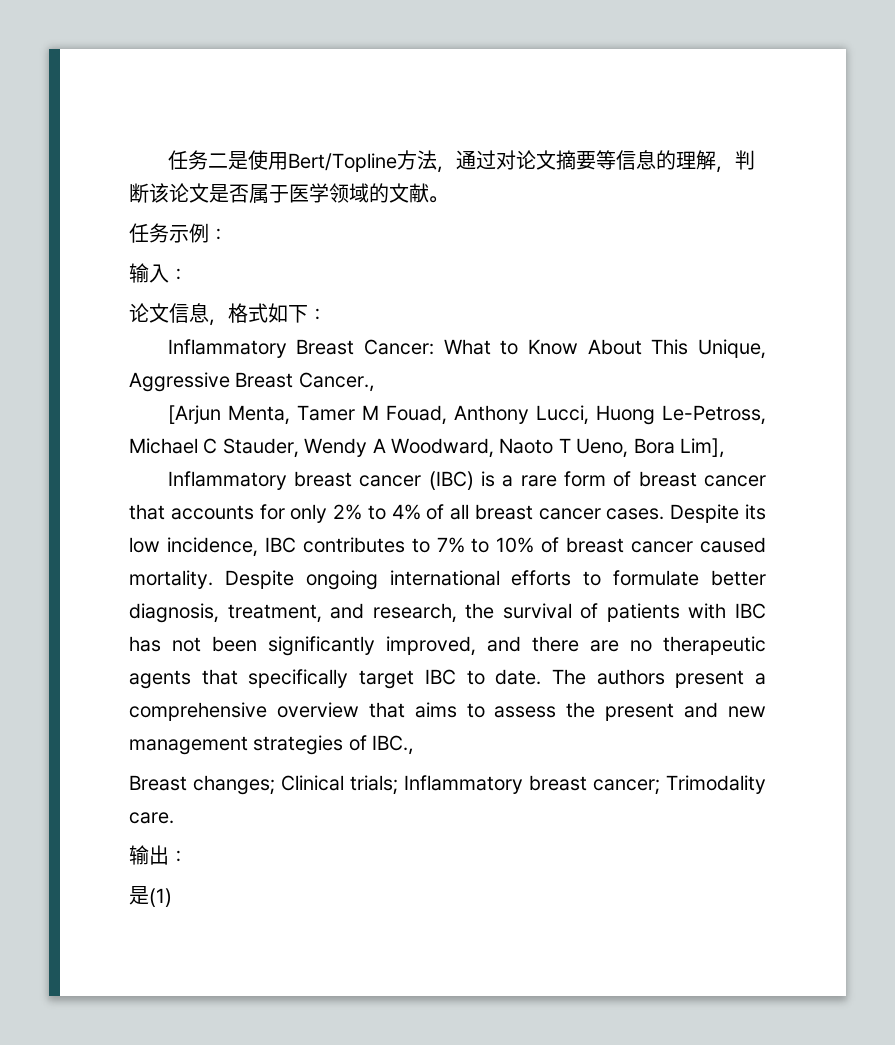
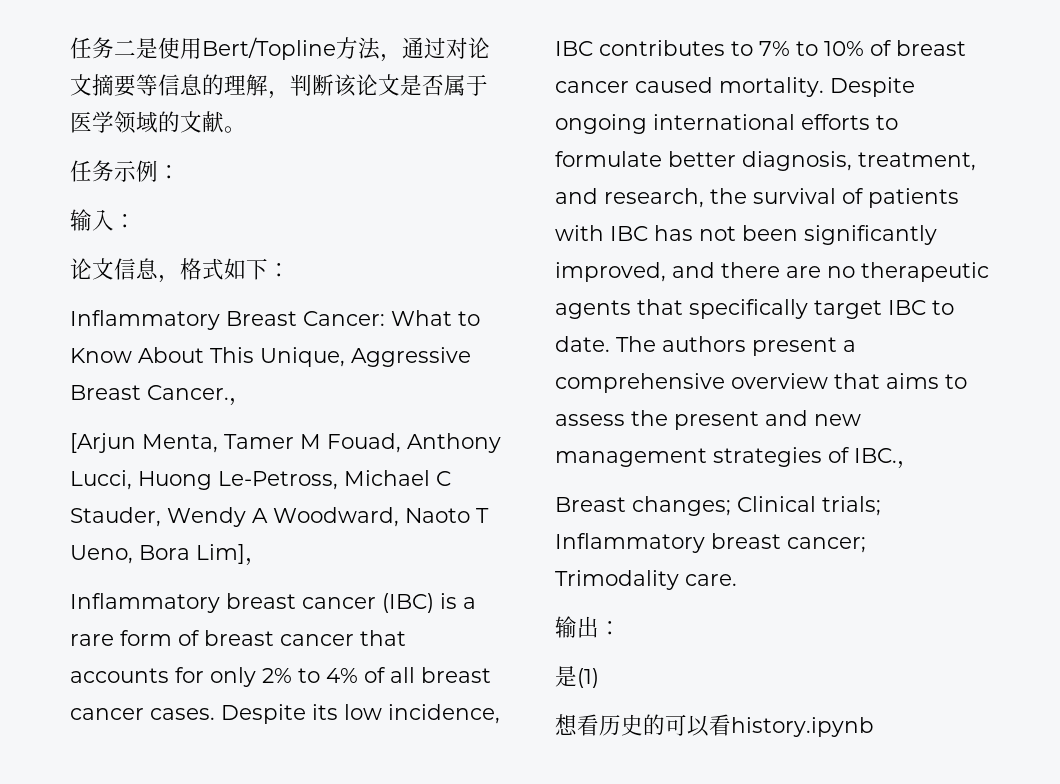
+ 想看历史的可以看history.ipynb

